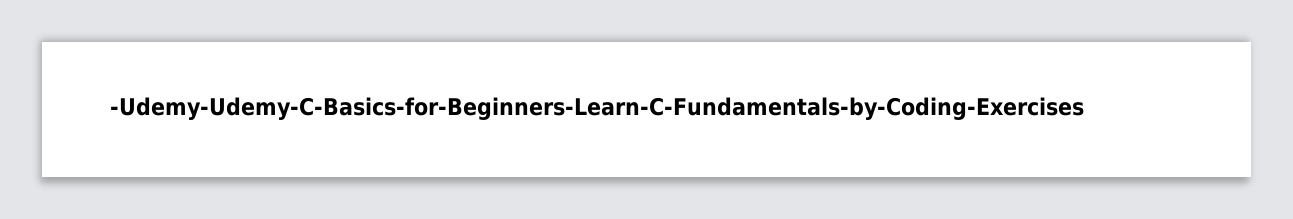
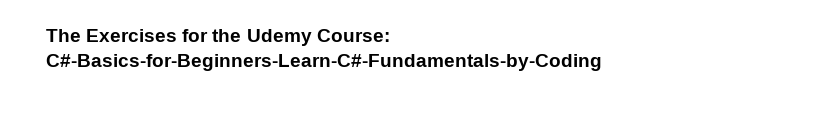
- -Udemy-Udemy-C-Basics-for-Beginners-Learn-C-Fundamentals-by-Coding-Exercises
+ The Exercises for the Udemy Course: C#-Basics-for-Beginners-Learn-C#-Fundamentals-by-Coding

